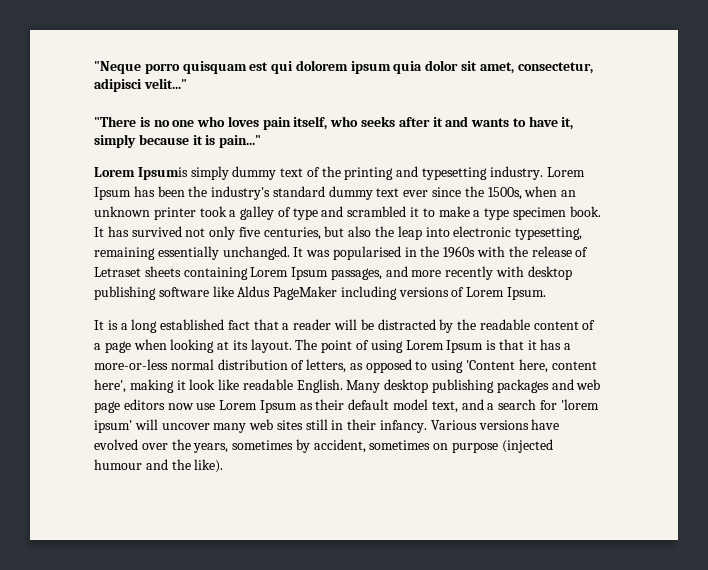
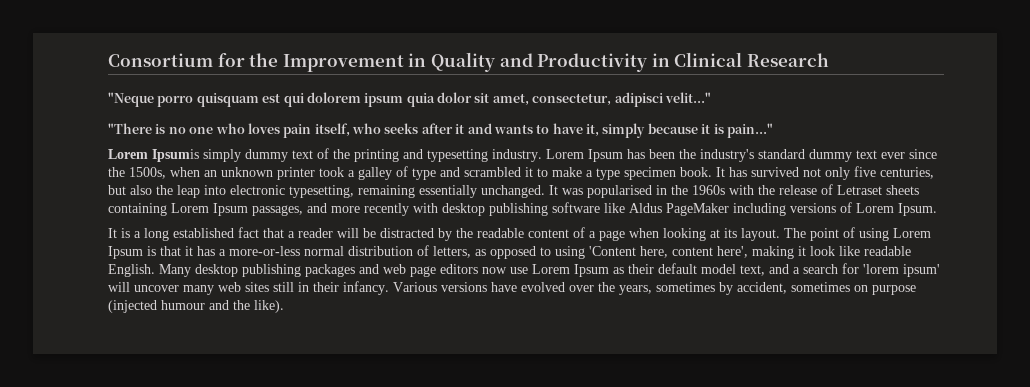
+ Consortium for the Improvement in Quality and Productivity in Clinical Research

